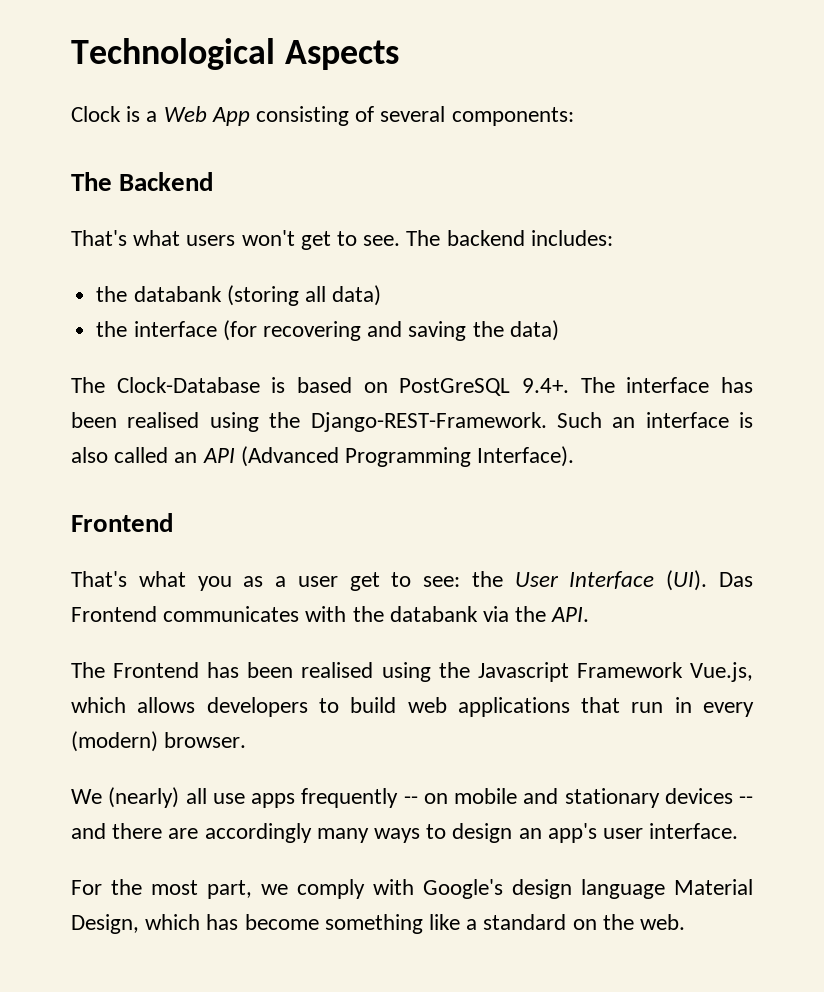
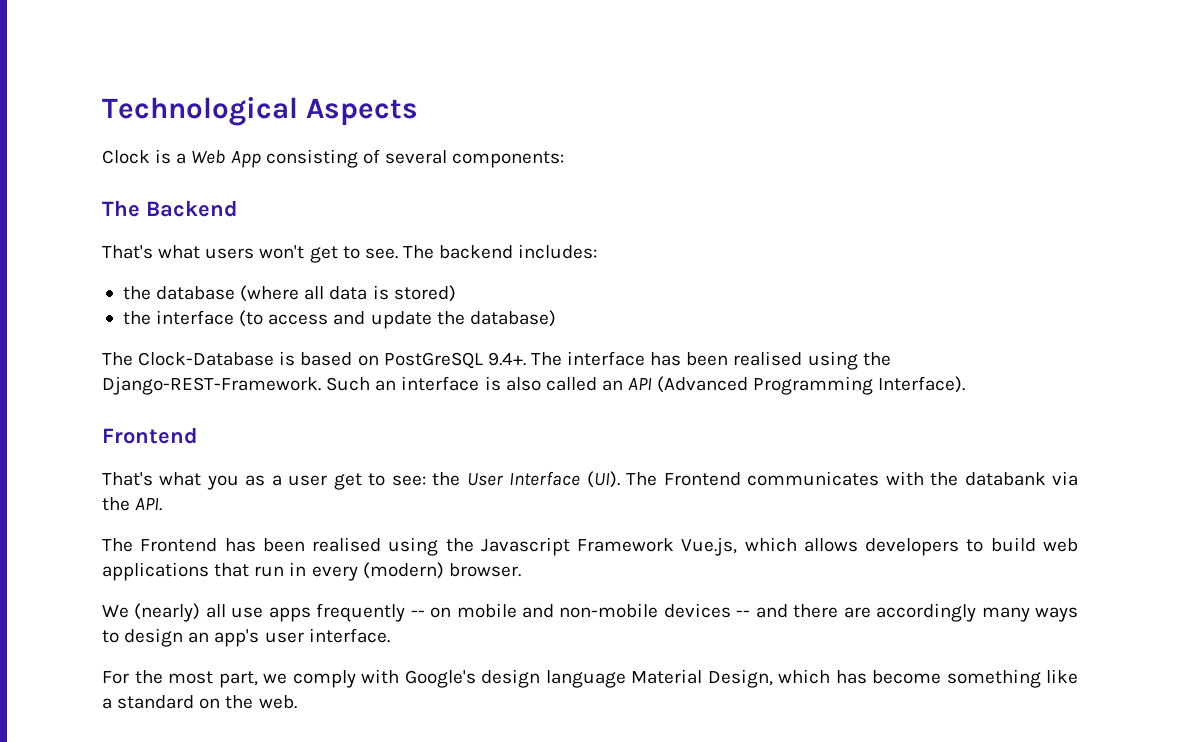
- the databank (storing all data)
- the interface (for recovering and saving the data)
+ the database (where all data is stored)
+ the interface (to access and update the database)
- That's what you as a user get to see: the User Interface (UI). Das Frontend communicates with the databank via the API.
+ That's what you as a user get to see: the User Interface (UI). The Frontend communicates with the databank via the API.
- We (nearly) all use apps frequently -- on mobile and stationary devices -- and there are accordingly many ways to design an app's user interface.
+ We (nearly) all use apps frequently -- on mobile and non-mobile devices -- and there are accordingly many ways to design an app's user interface.

